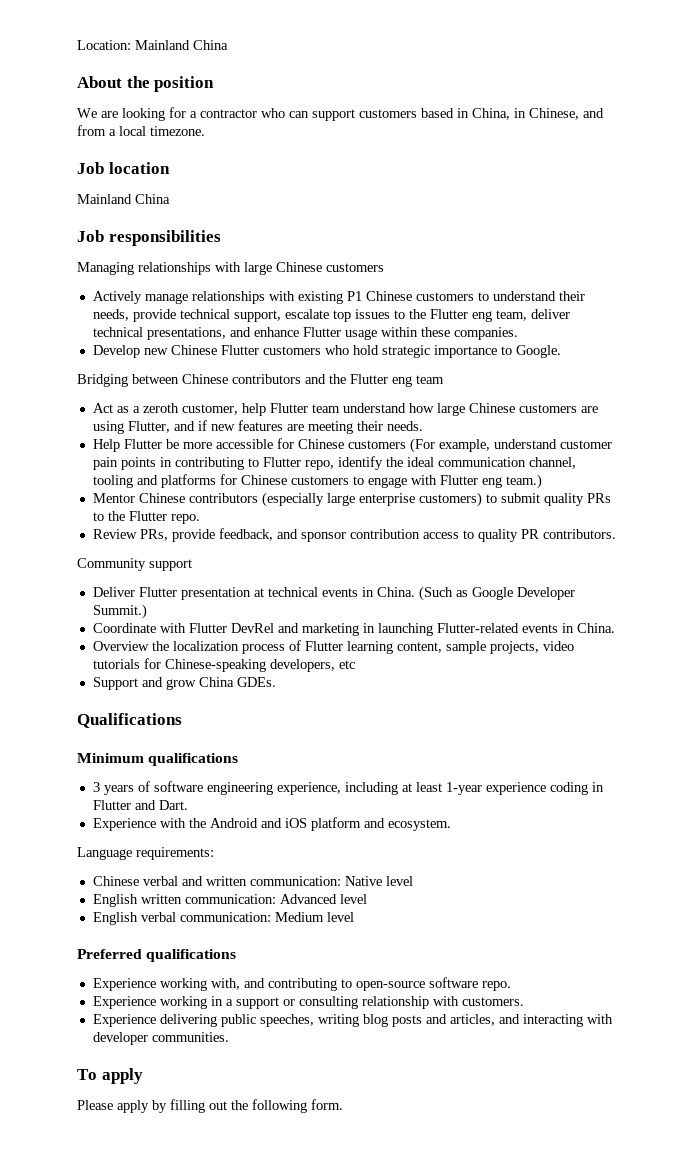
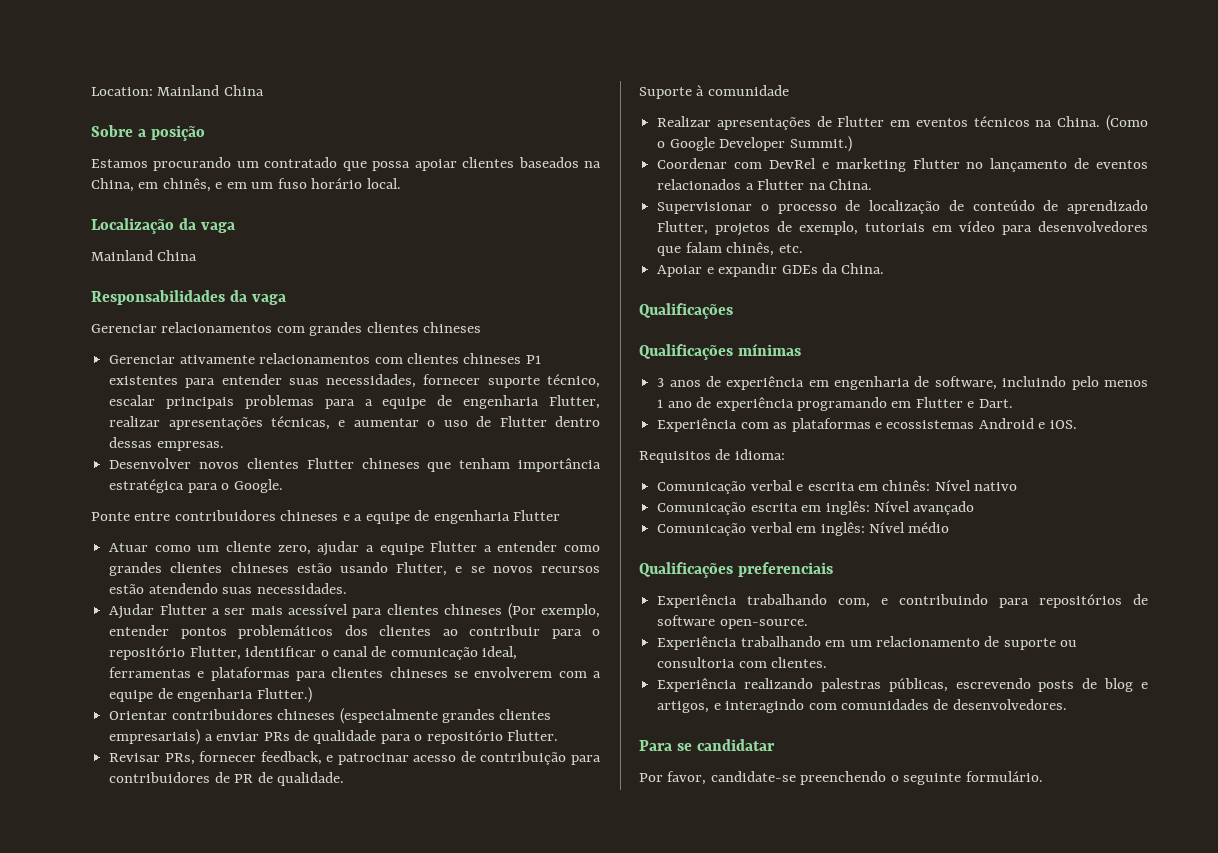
- About the position
- We are looking for a contractor who can support customers based in China, in Chinese, and from a local timezone.
- Job location
+ Sobre a posição
+ Estamos procurando um contratado que possa apoiar clientes baseados na China, em chinês, e em um fuso horário local.
+ Localização da vaga
  Mainland China
- Job responsibilities
- Managing relationships with large Chinese customers
- Actively manage relationships with existing P1 Chinese customers to understand their needs, provide technical support, escalate top issues to the Flutter eng team, deliver technical presentations, and enhance Flutter usage within these companies.
- Develop new Chinese Flutter customers who hold strategic importance to Google.
- Bridging between Chinese contributors and the Flutter eng team
- Act as a zeroth customer, help Flutter team understand how large Chinese customers are using Flutter, and if new features are meeting their needs.
- Help Flutter be more accessible for Chinese customers (For example, understand customer pain points in contributing to Flutter repo, identify the ideal communication channel, tooling and platforms for Chinese customers to engage with Flutter eng team.)
- Mentor Chinese contributors (especially large enterprise customers) to submit quality PRs to the Flutter repo.
- Review PRs, provide feedback, and sponsor contribution access to quality PR contributors.
- Community support
- Deliver Flutter presentation at technical events in China. (Such as Google Developer Summit.)
- Coordinate with Flutter DevRel and marketing in launching Flutter-related events in China.
- Overview the localization process of Flutter learning content, sample projects, video tutorials for Chinese-speaking developers, etc
- Support and grow China GDEs.
- Qualifications
- Minimum qualifications
- 3 years of software engineering experience, including at least 1-year experience coding in Flutter and Dart.
- Experience with the Android and iOS platform and ecosystem.
- Language requirements:
- Chinese verbal and written communication: Native level
- English written communication: Advanced level
- English verbal communication: Medium level
- Preferred qualifications
- Experience working with, and contributing to open-source software repo.
- Experience working in a support or consulting relationship with customers.
- Experience delivering public speeches, writing blog posts and articles, and interacting with developer communities.
- To apply
- Please apply by filling out the following form.
+ Responsabilidades da vaga
+ Gerenciar relacionamentos com grandes clientes chineses
+ Gerenciar ativamente relacionamentos com clientes chineses P1 existentes para entender suas necessidades, fornecer suporte técnico, escalar principais problemas para a equipe de engenharia Flutter, realizar apresentações técnicas, e aumentar o uso de Flutter dentro dessas empresas.
+ Desenvolver novos clientes Flutter chineses que tenham importância estratégica para o Google.
+ Ponte entre contribuidores chineses e a equipe de engenharia Flutter
+ Atuar como um cliente zero, ajudar a equipe Flutter a entender como grandes clientes chineses estão usando Flutter, e se novos recursos estão atendendo suas necessidades.
+ Ajudar Flutter a ser mais acessível para clientes chineses (Por exemplo, entender pontos problemáticos dos clientes ao contribuir para o repositório Flutter, identificar o canal de comunicação ideal, ferramentas e plataformas para clientes chineses se envolverem com a equipe de engenharia Flutter.)
+ Orientar contribuidores chineses (especialmente grandes clientes empresariais) a enviar PRs de qualidade para o repositório Flutter.
+ Revisar PRs, fornecer feedback, e patrocinar acesso de contribuição para contribuidores de PR de qualidade.
+ Suporte à comunidade
+ Realizar apresentações de Flutter em eventos técnicos na China. (Como o Google Developer Summit.)
+ Coordenar com DevRel e marketing Flutter no lançamento de eventos relacionados a Flutter na China.
+ Supervisionar o processo de localização de conteúdo de aprendizado Flutter, projetos de exemplo, tutoriais em vídeo para desenvolvedores que falam chinês, etc.
+ Apoiar e expandir GDEs da China.
+ Qualificações
+ Qualificações mínimas
+ 3 anos de experiência em engenharia de software, incluindo pelo menos 1 ano de experiência programando em Flutter e Dart.
+ Experiência com as plataformas e ecossistemas Android e iOS.
+ Requisitos de idioma:
+ Comunicação verbal e escrita em chinês: Nível nativo
+ Comunicação escrita em inglês: Nível avançado
+ Comunicação verbal em inglês: Nível médio
+ Qualificações preferenciais
+ Experiência trabalhando com, e contribuindo para repositórios de software open-source.
+ Experiência trabalhando em um relacionamento de suporte ou consultoria com clientes.
+ Experiência realizando palestras públicas, escrevendo posts de blog e artigos, e interagindo com comunidades de desenvolvedores.
+ Para se candidatar
+ Por favor, candidate-se preenchendo o seguinte formulário.

